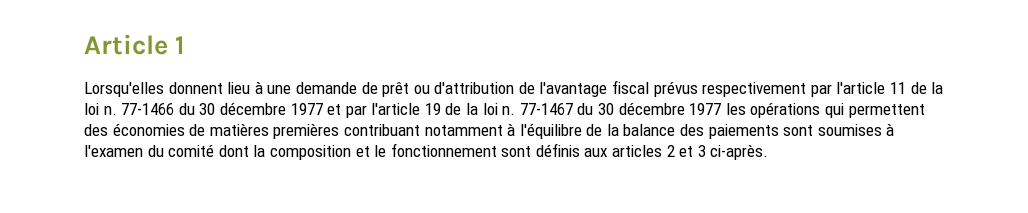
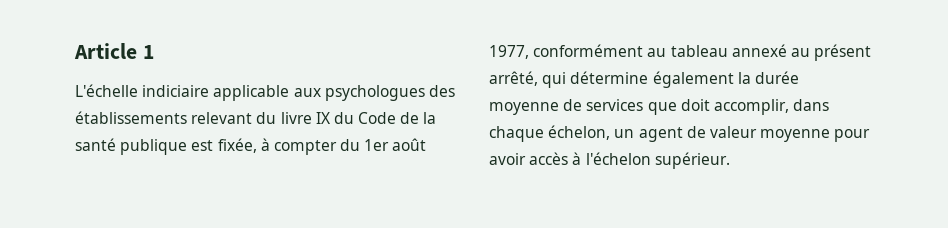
- Lorsqu'elles donnent lieu à une demande de prêt ou d'attribution de l'avantage fiscal prévus respectivement par l'article 11 de la loi n. 77-1466 du 30 décembre 1977 et par l'article 19 de la loi n. 77-1467 du 30 décembre 1977 les opérations qui permettent des économies de matières premières contribuant notamment à l'équilibre de la balance des paiements sont soumises à l'examen du comité dont la composition et le fonctionnement sont définis aux articles 2 et 3 ci-après.
+ L'échelle indiciaire applicable aux psychologues des établissements relevant du livre IX du Code de la santé publique est fixée, à compter du 1er août 1977, conformément au tableau annexé au présent arrêté, qui détermine également la durée moyenne de services que doit accomplir, dans chaque échelon, un agent de valeur moyenne pour avoir accès à l'échelon supérieur.

